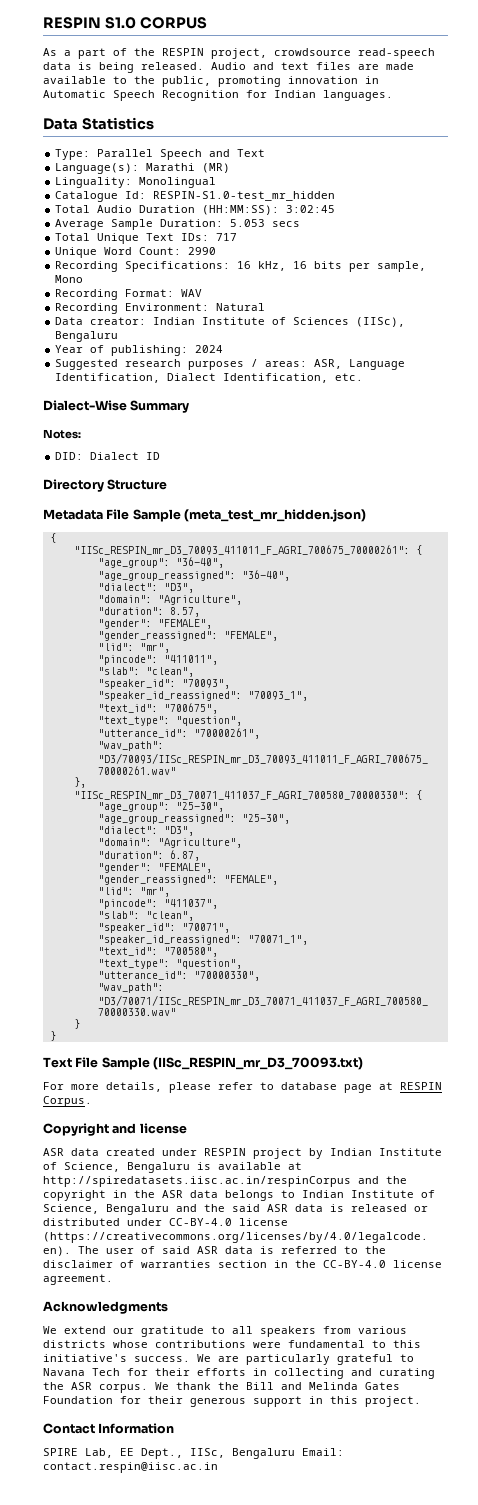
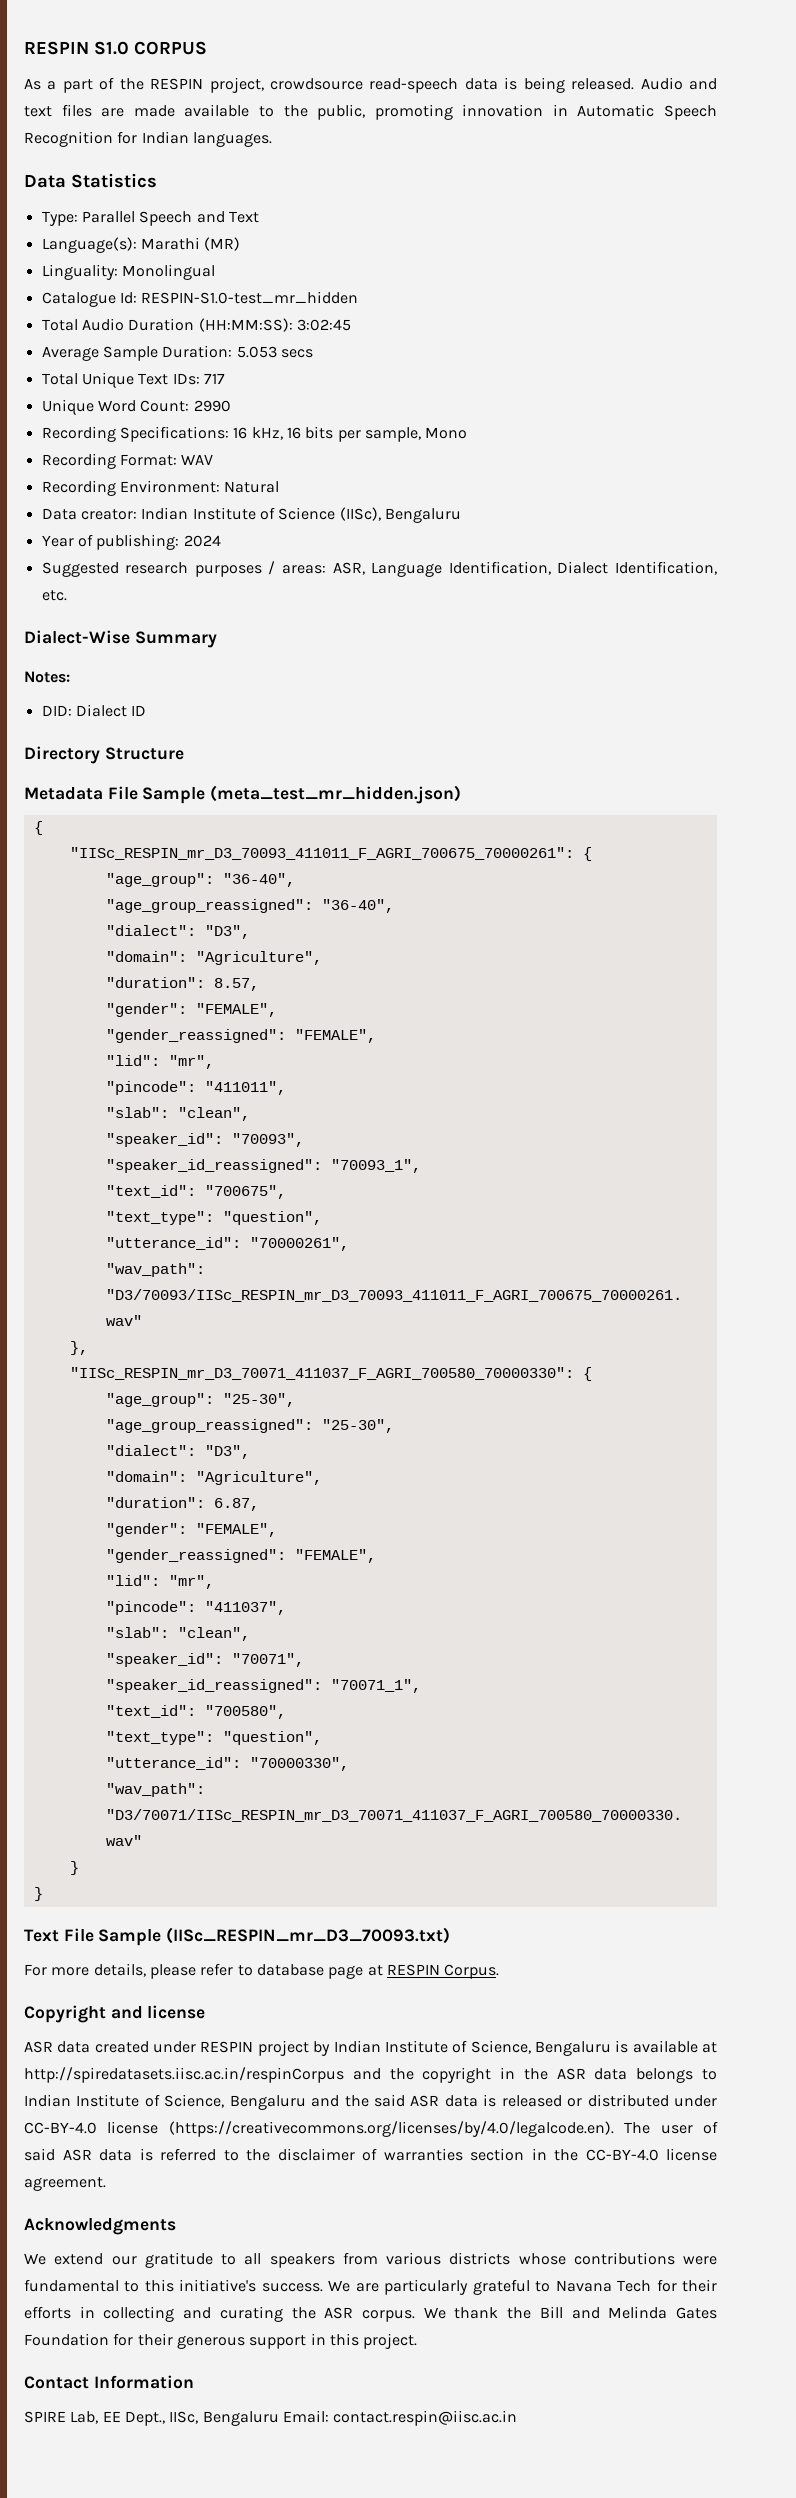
- Data creator: Indian Institute of Sciences (IISc), Bengaluru
+ Data creator: Indian Institute of Science (IISc), Bengaluru

